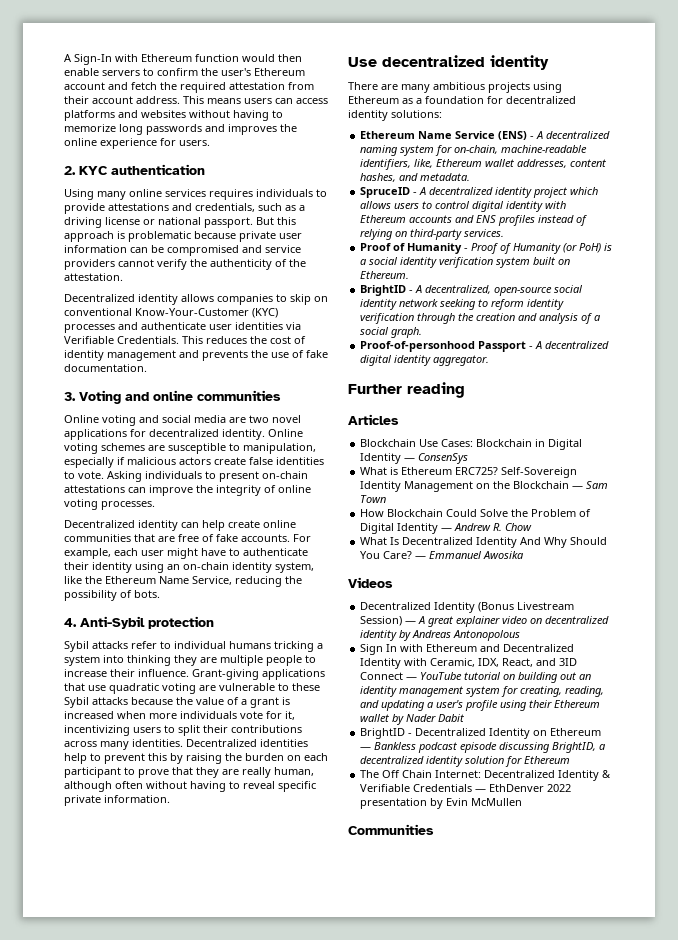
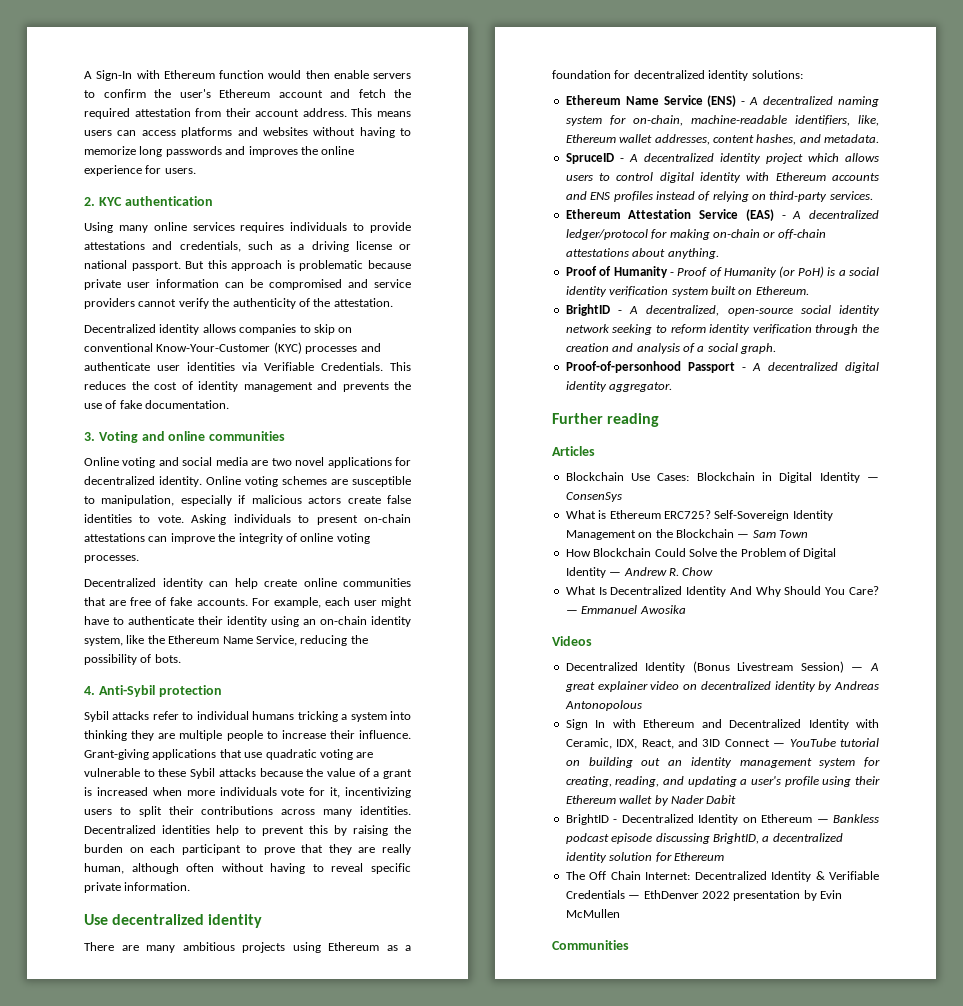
+ Ethereum Attestation Service (EAS) - A decentralized ledger/protocol for making on-chain or off-chain attestations about anything.

